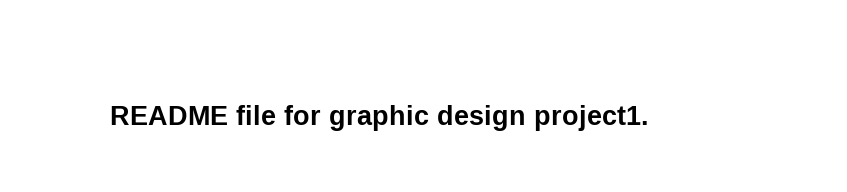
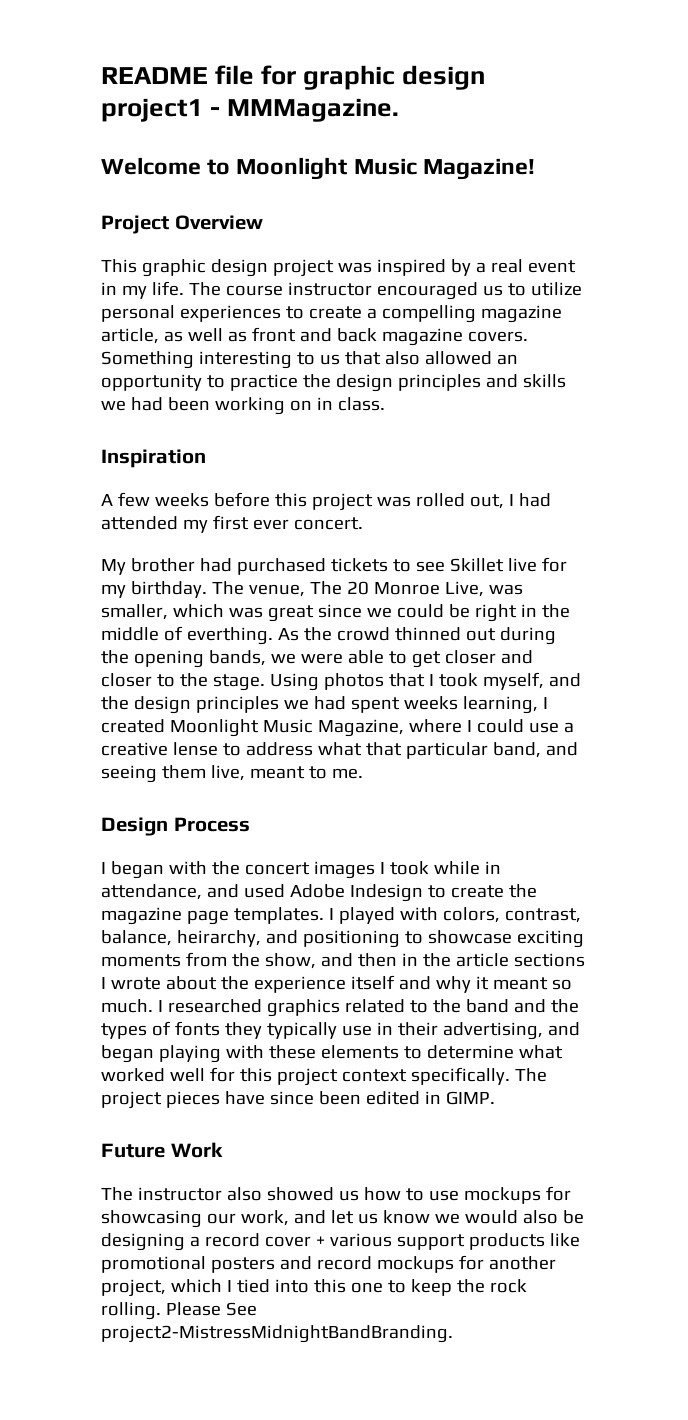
- README file for graphic design project1.
+ README file for graphic design project1 - MMMagazine.
+ Welcome to Moonlight Music Magazine!
+ Project Overview
+ This graphic design project was inspired by a real event in my life. The course instructor encouraged us to utilize personal experiences to create a compelling magazine article, as well as front and back magazine covers. Something interesting to us that also allowed an opportunity to practice the design principles and skills we had been working on in class.
+ Inspiration
+ A few weeks before this project was rolled out, I had attended my first ever concert.
+ My brother had purchased tickets to see Skillet live for my birthday. The venue, The 20 Monroe Live, was smaller, which was great since we could be right in the middle of everthing. As the crowd thinned out during the opening bands, we were able to get closer and closer to the stage. Using photos that I took myself, and the design principles we had spent weeks learning, I created Moonlight Music Magazine, where I could use a creative lense to address what that particular band, and seeing them live, meant to me.
+ Design Process
+ I began with the concert images I took while in attendance, and used Adobe Indesign to create the magazine page templates. I played with colors, contrast, balance, heirarchy, and positioning to showcase exciting moments from the show, and then in the article sections I wrote about the experience itself and why it meant so much. I researched graphics related to the band and the types of fonts they typically use in their advertising, and began playing with these elements to determine what worked well for this project context specifically. The project pieces have since been edited in GIMP.
+ Future Work
+ The instructor also showed us how to use mockups for showcasing our work, and let us know we would also be designing a record cover + various support products like promotional posters and record mockups for another project, which I tied into this one to keep the rock rolling. Please See project2-MistressMidnightBandBranding.

